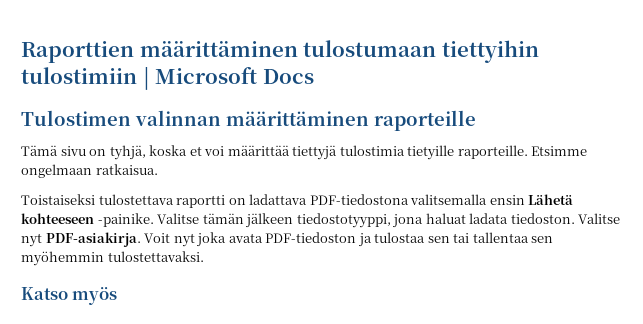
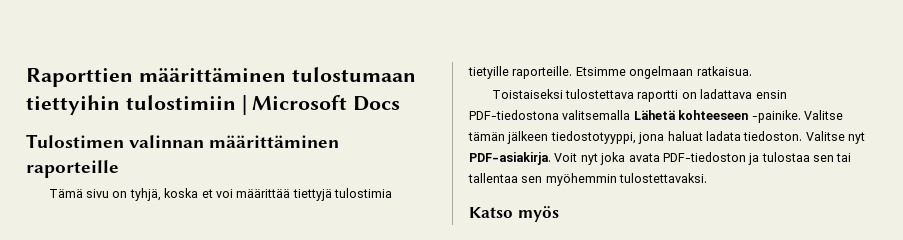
- Toistaiseksi tulostettava raportti on ladattava PDF-tiedostona valitsemalla ensin Lähetä kohteeseen -painike.
+ Toistaiseksi tulostettava raportti on ladattava ensin PDF-tiedostona valitsemalla Lähetä kohteeseen -painike.

